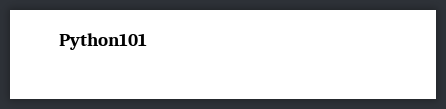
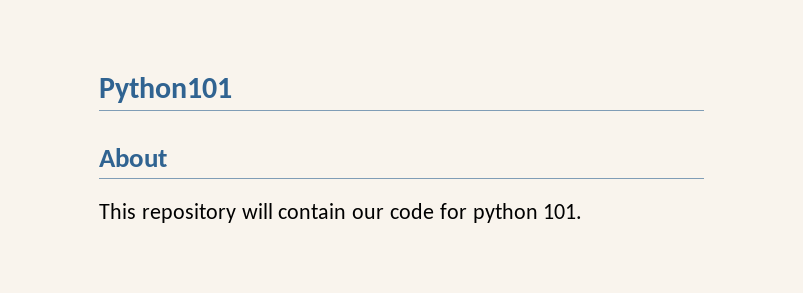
+ About
+ This repository will contain our code for python 101.

